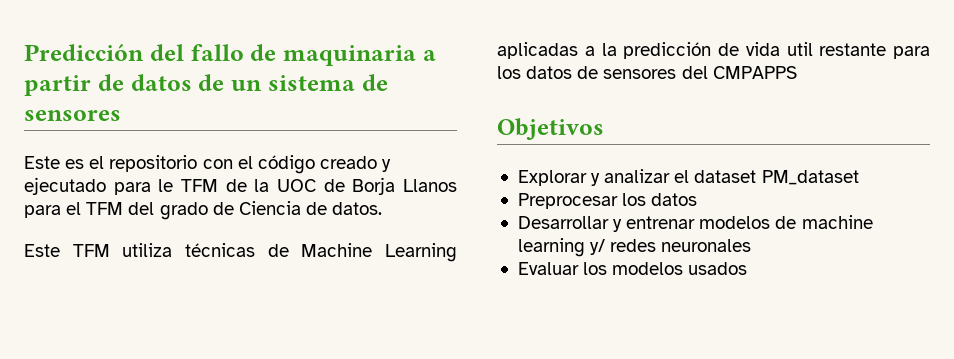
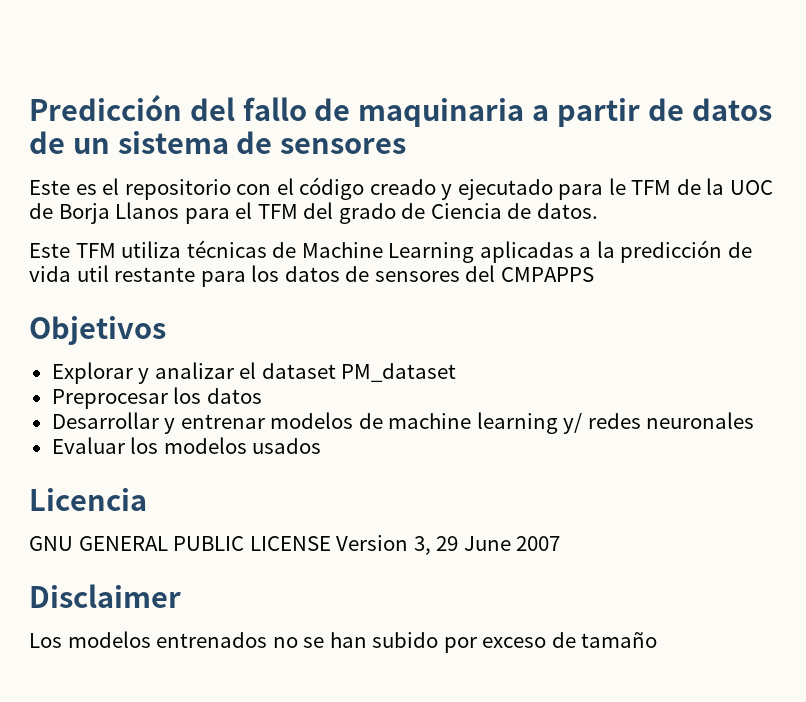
+ Licencia
+ GNU GENERAL PUBLIC LICENSE Version 3, 29 June 2007
+ Disclaimer
+ Los modelos entrenados no se han subido por exceso de tamaño

